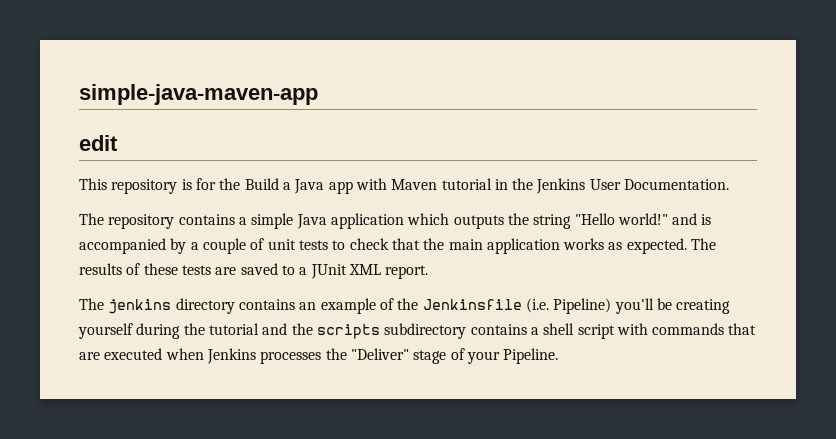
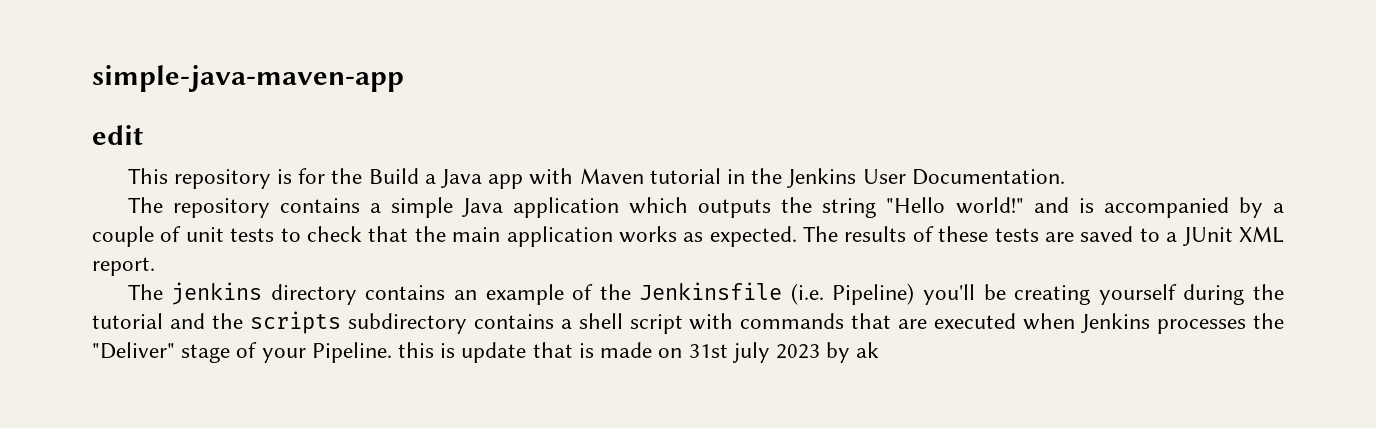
- The jenkins directory contains an example of the Jenkinsfile (i.e. Pipeline) you'll be creating yourself during the tutorial and the scripts subdirectory contains a shell script with commands that are executed when Jenkins processes the "Deliver" stage of your Pipeline.
+ The jenkins directory contains an example of the Jenkinsfile (i.e. Pipeline) you'll be creating yourself during the tutorial and the scripts subdirectory contains a shell script with commands that are executed when Jenkins processes the "Deliver" stage of your Pipeline. this is update that is made on 31st july 2023 by ak

